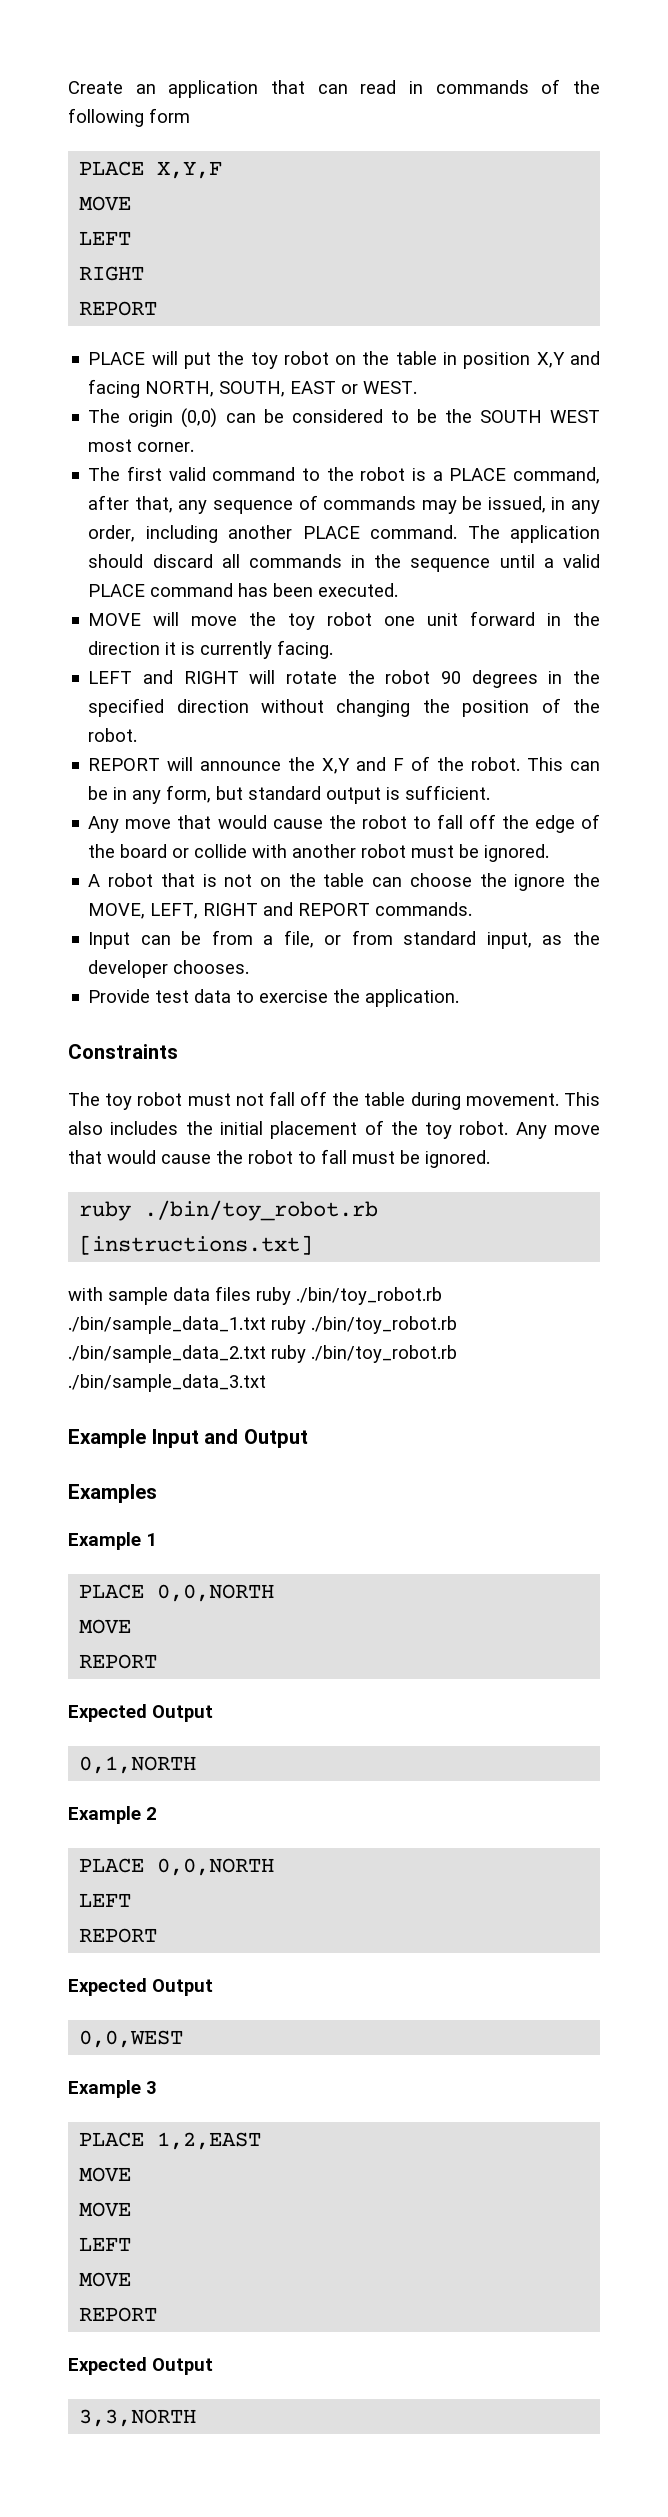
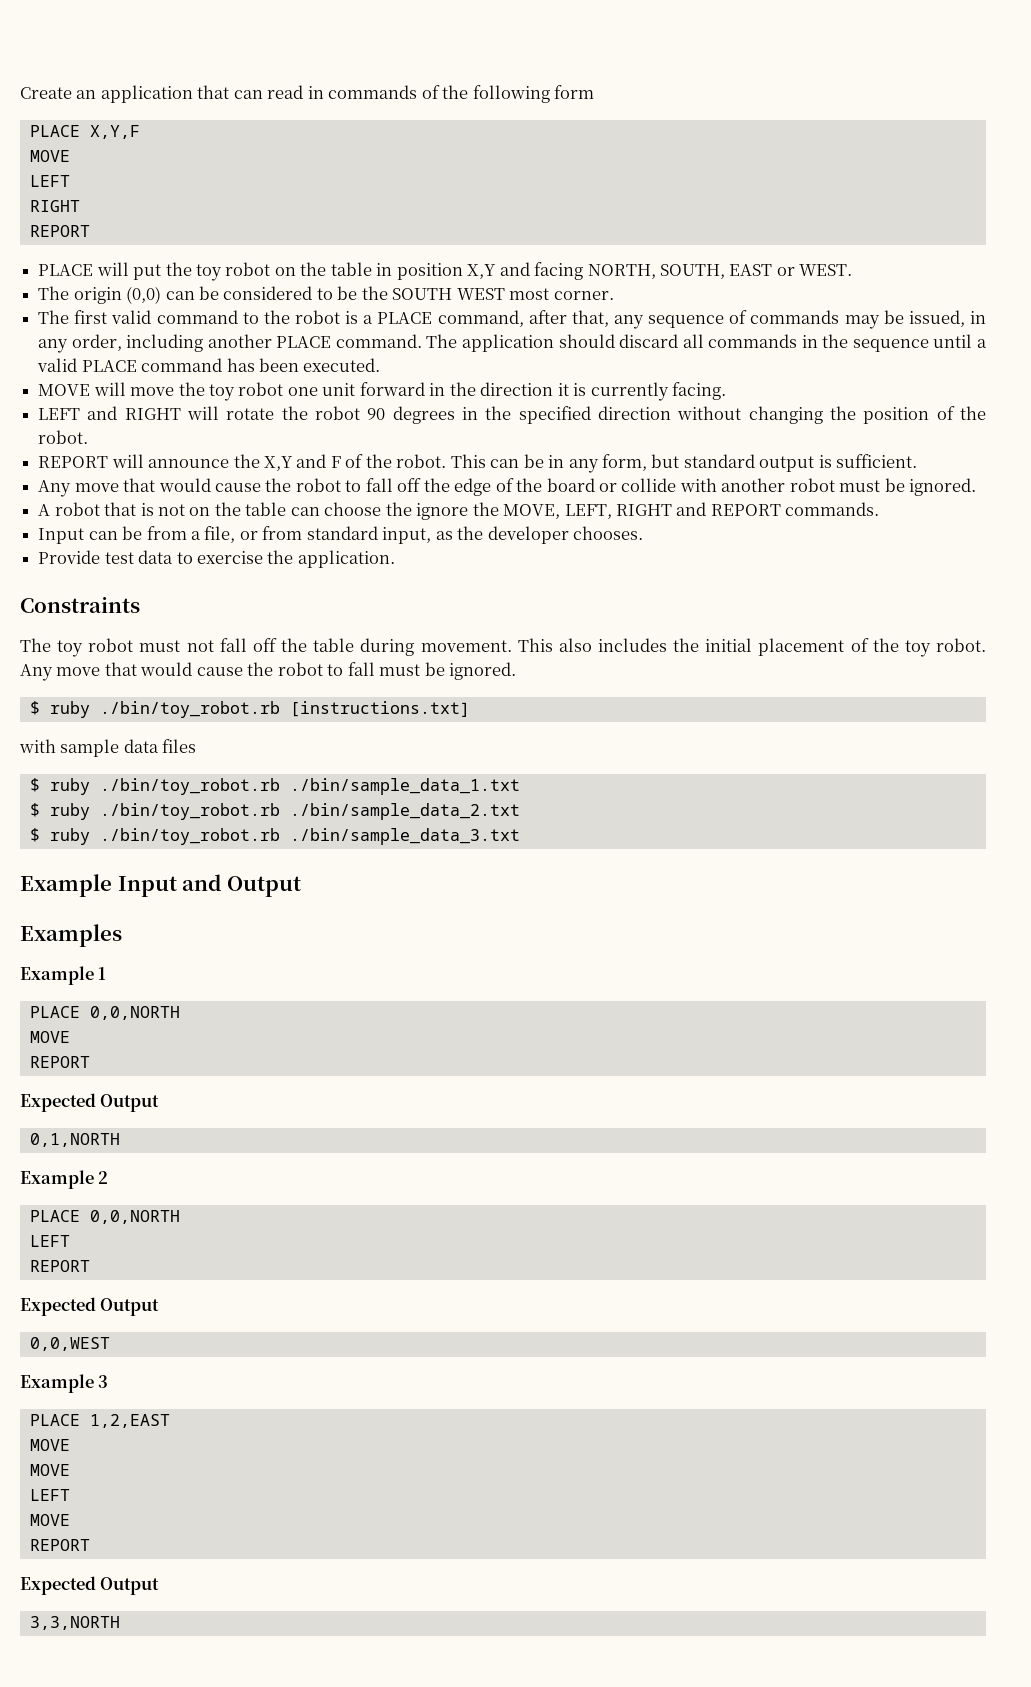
- ruby ./bin/toy_robot.rb [instructions.txt]
+ $ ruby ./bin/toy_robot.rb [instructions.txt]
- with sample data files ruby ./bin/toy_robot.rb ./bin/sample_data_1.txt ruby ./bin/toy_robot.rb ./bin/sample_data_2.txt ruby ./bin/toy_robot.rb ./bin/sample_data_3.txt
+ with sample data files
+ $ ruby ./bin/toy_robot.rb ./bin/sample_data_1.txt
+ $ ruby ./bin/toy_robot.rb ./bin/sample_data_2.txt
+ $ ruby ./bin/toy_robot.rb ./bin/sample_data_3.txt

